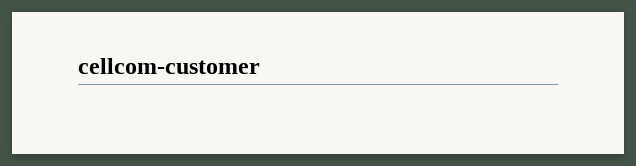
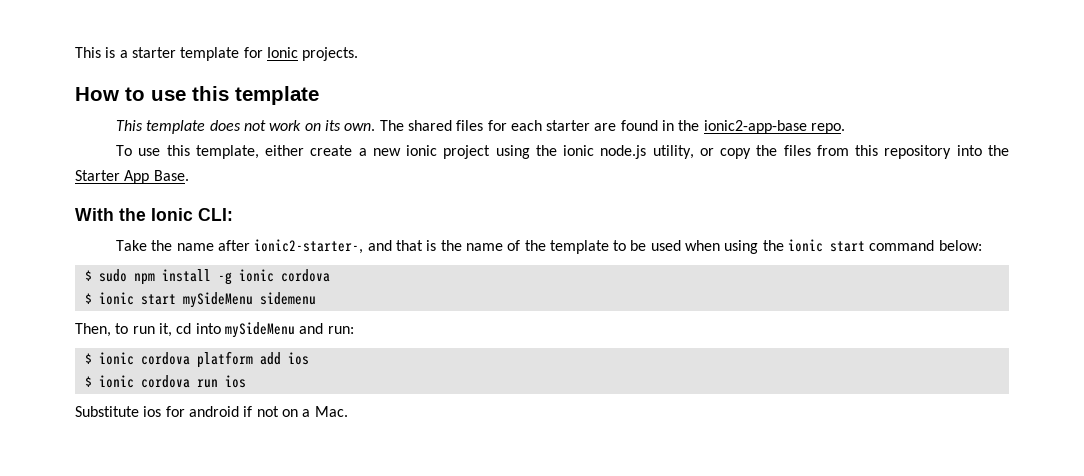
- cellcom-customer
+ This is a starter template for Ionic projects.
+ How to use this template
+ This template does not work on its own. The shared files for each starter are found in the ionic2-app-base repo.
+ To use this template, either create a new ionic project using the ionic node.js utility, or copy the files from this repository into the Starter App Base.
+ With the Ionic CLI:
+ Take the name after ionic2-starter-, and that is the name of the template to be used when using the ionic start command below:
+ $ sudo npm install -g ionic cordova
+ $ ionic start mySideMenu sidemenu
+ Then, to run it, cd into mySideMenu and run:
+ $ ionic cordova platform add ios
+ $ ionic cordova run ios
+ Substitute ios for android if not on a Mac.

